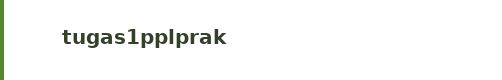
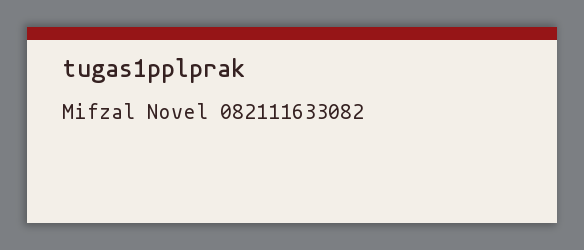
+ Mifzal Novel 082111633082

